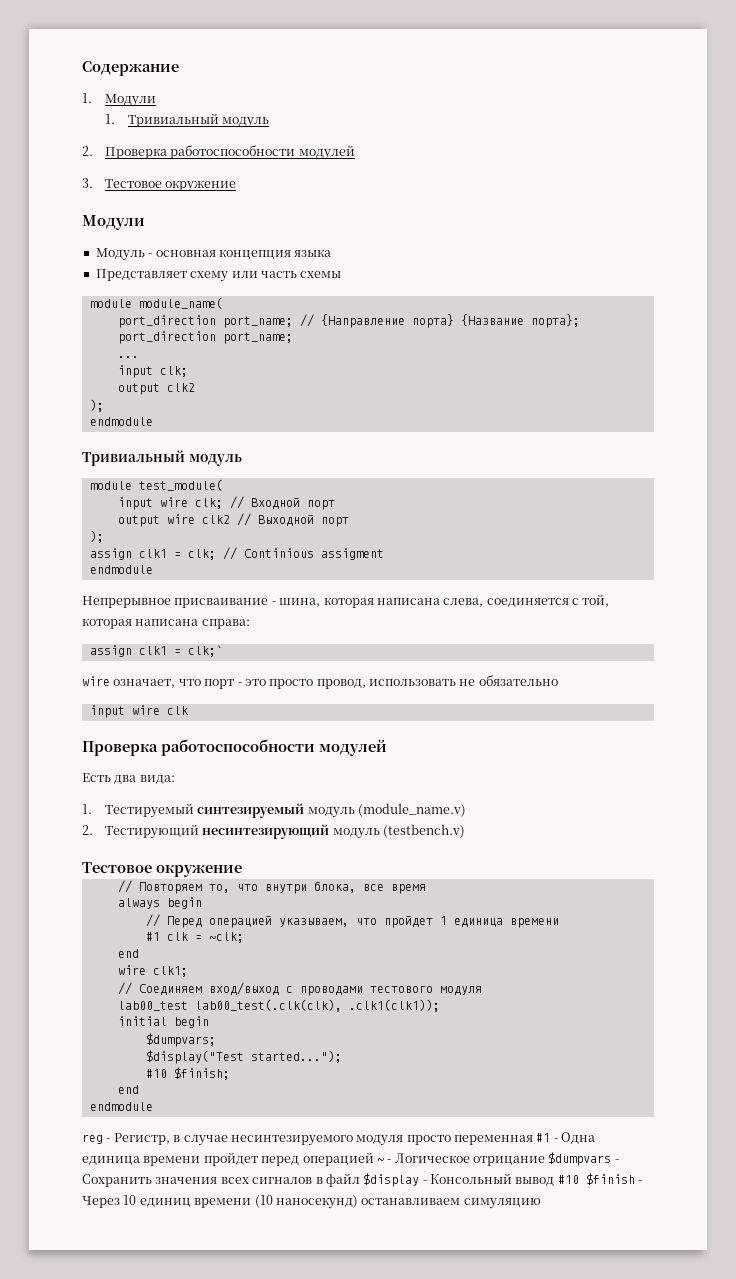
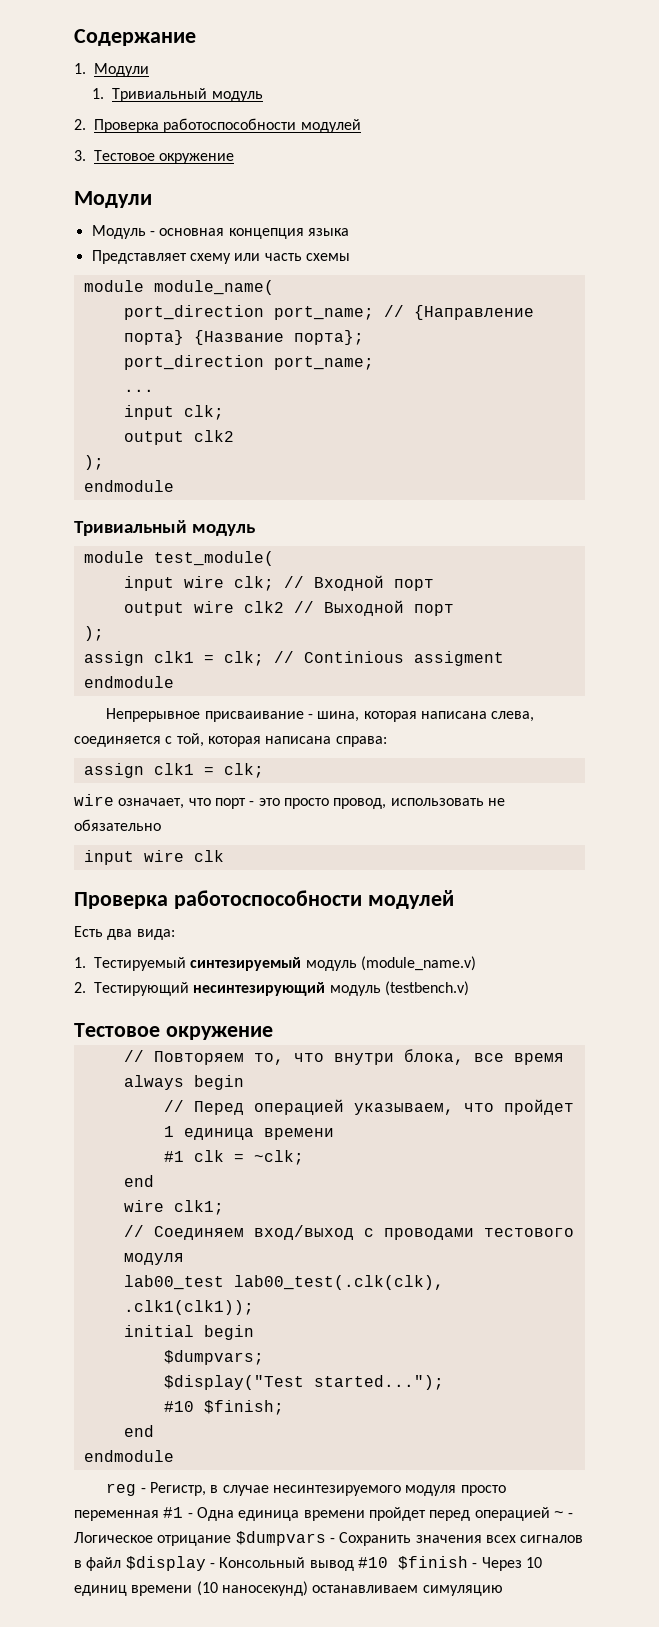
  Непрерывное присваивание - шина, которая написана слева, соединяется с той, которая написана справа:
- assign clk1 = clk;`
+ assign clk1 = clk;

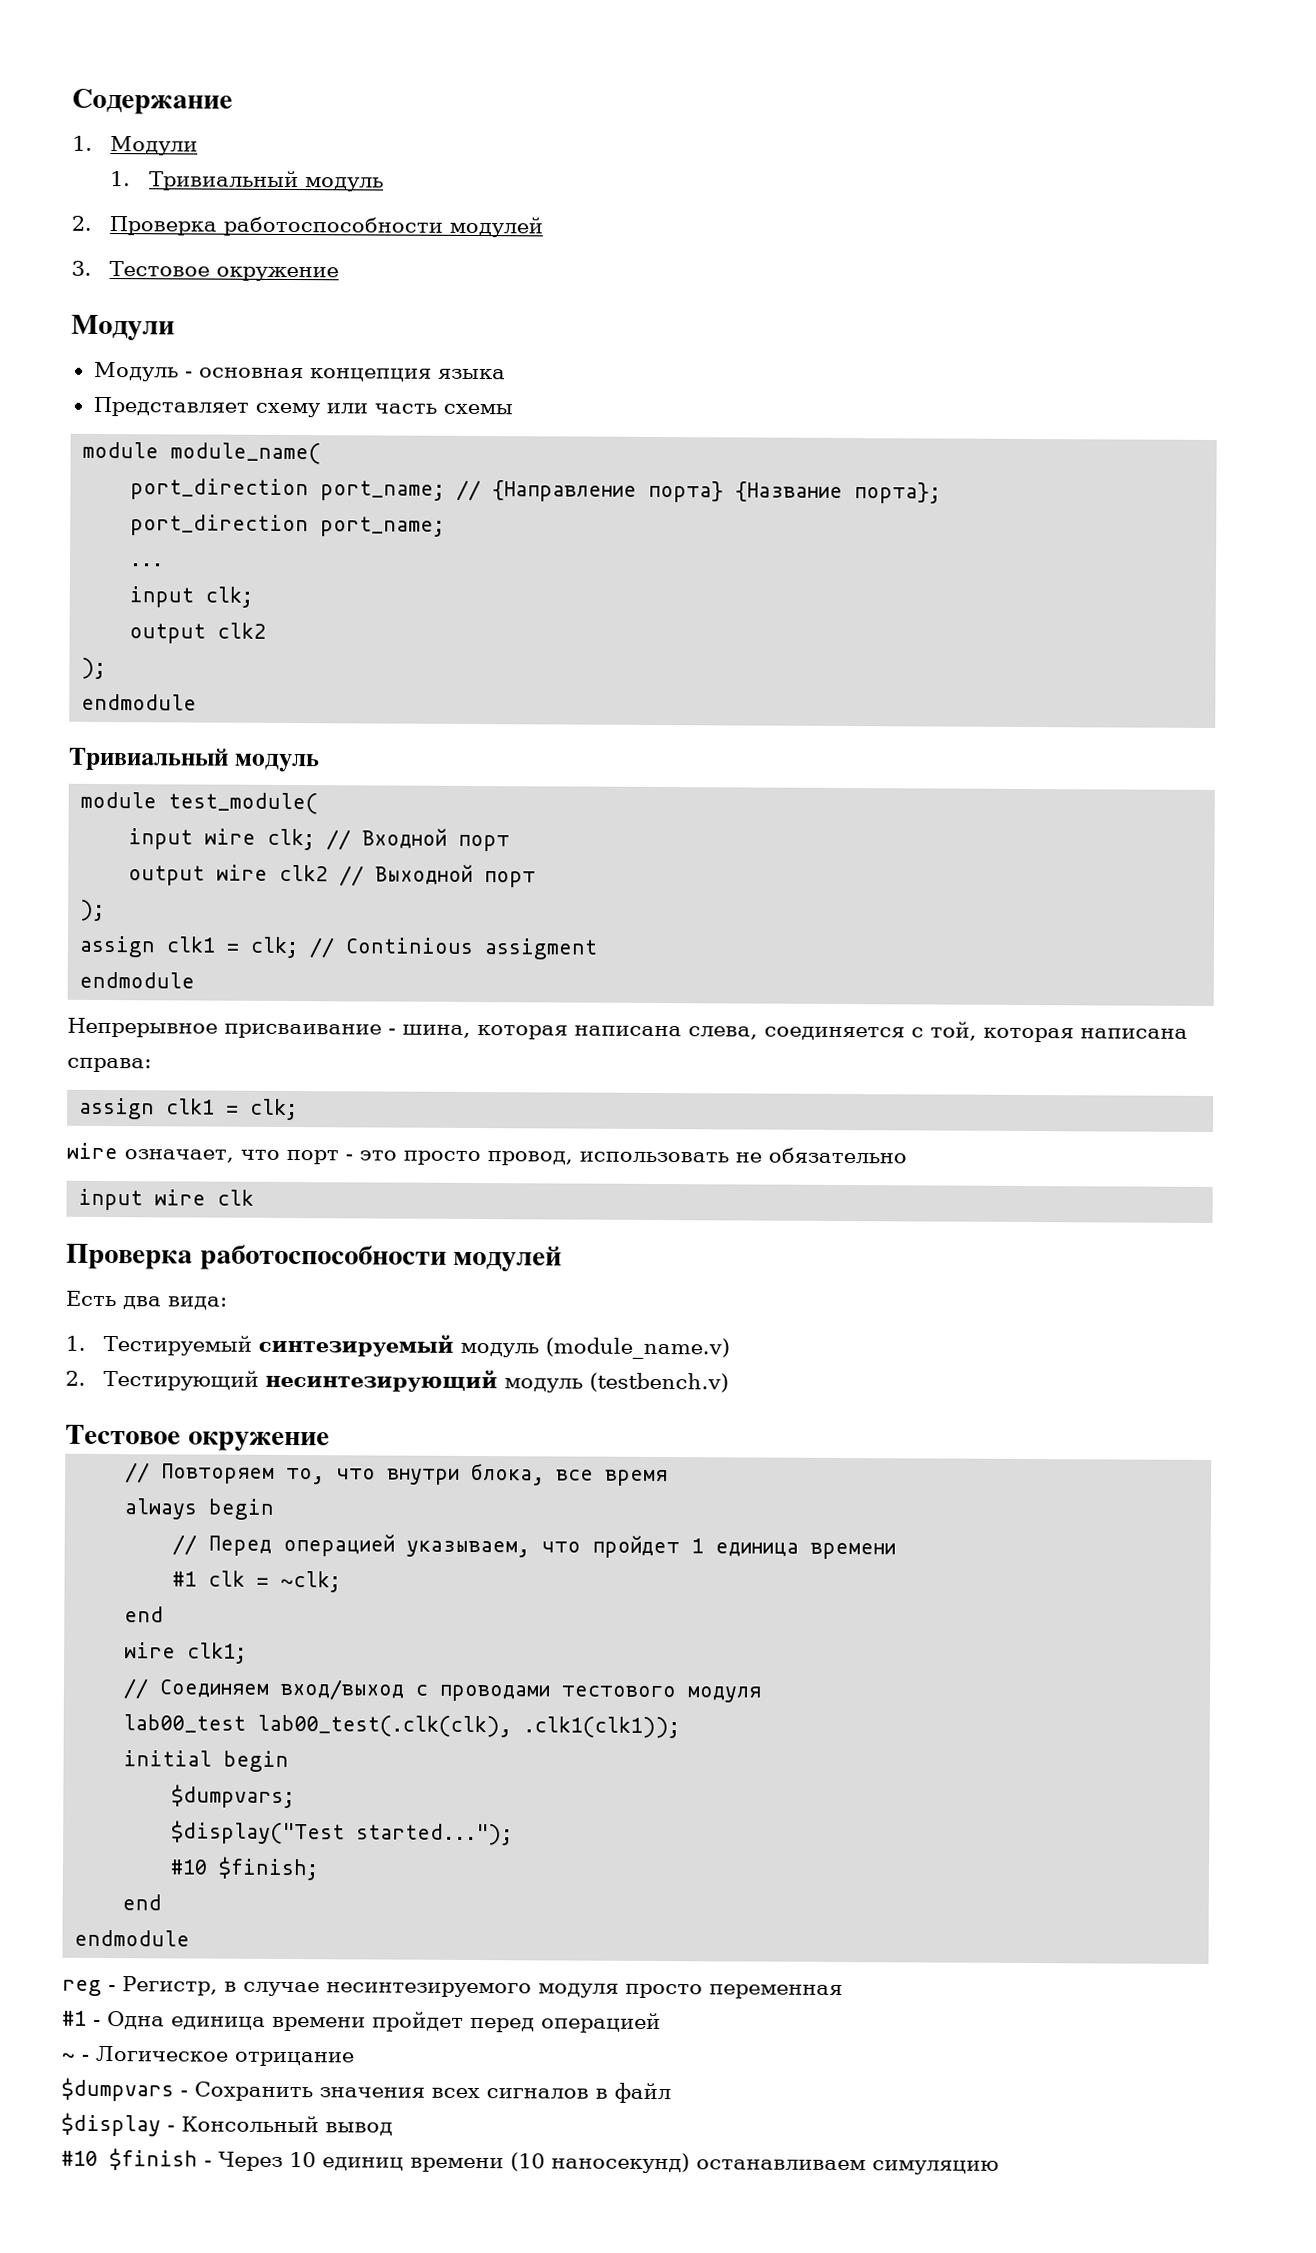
- reg - Регистр, в случае несинтезируемого модуля просто переменная #1 - Одна единица времени пройдет перед операцией ~ - Логическое отрицание $dumpvars - Сохранить значения всех сигналов в файл $display - Консольный вывод #10 $finish - Через 10 единиц времени (10 наносекунд) останавливаем симуляцию
+ reg - Регистр, в случае несинтезируемого модуля просто переменная
+ #1 - Одна единица времени пройдет перед операцией
+ ~ - Логическое отрицание
+ $dumpvars - Сохранить значения всех сигналов в файл
+ $display - Консольный вывод
+ #10 $finish - Через 10 единиц времени (10 наносекунд) останавливаем симуляцию

